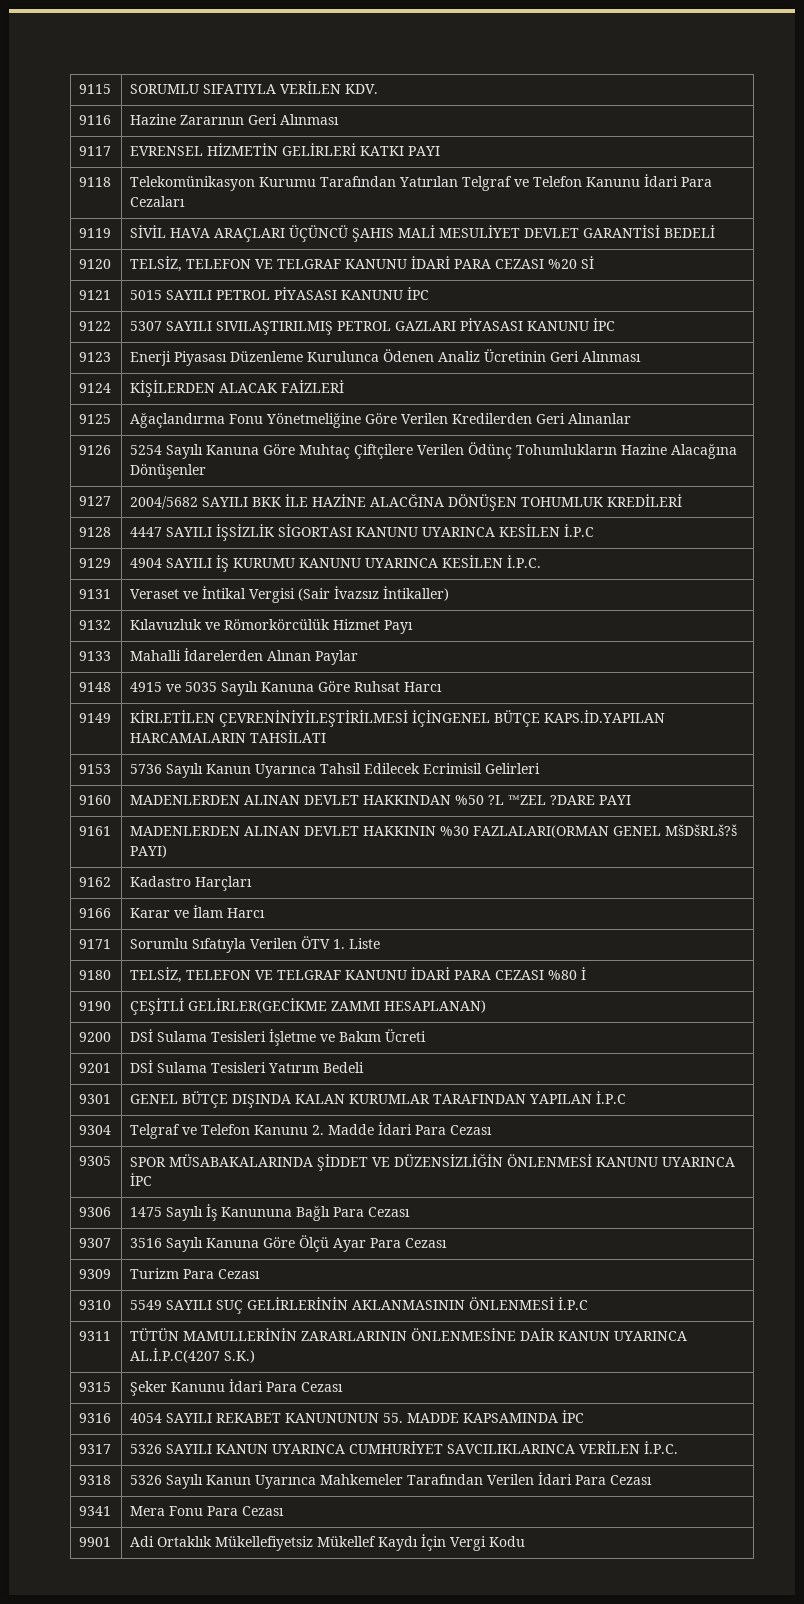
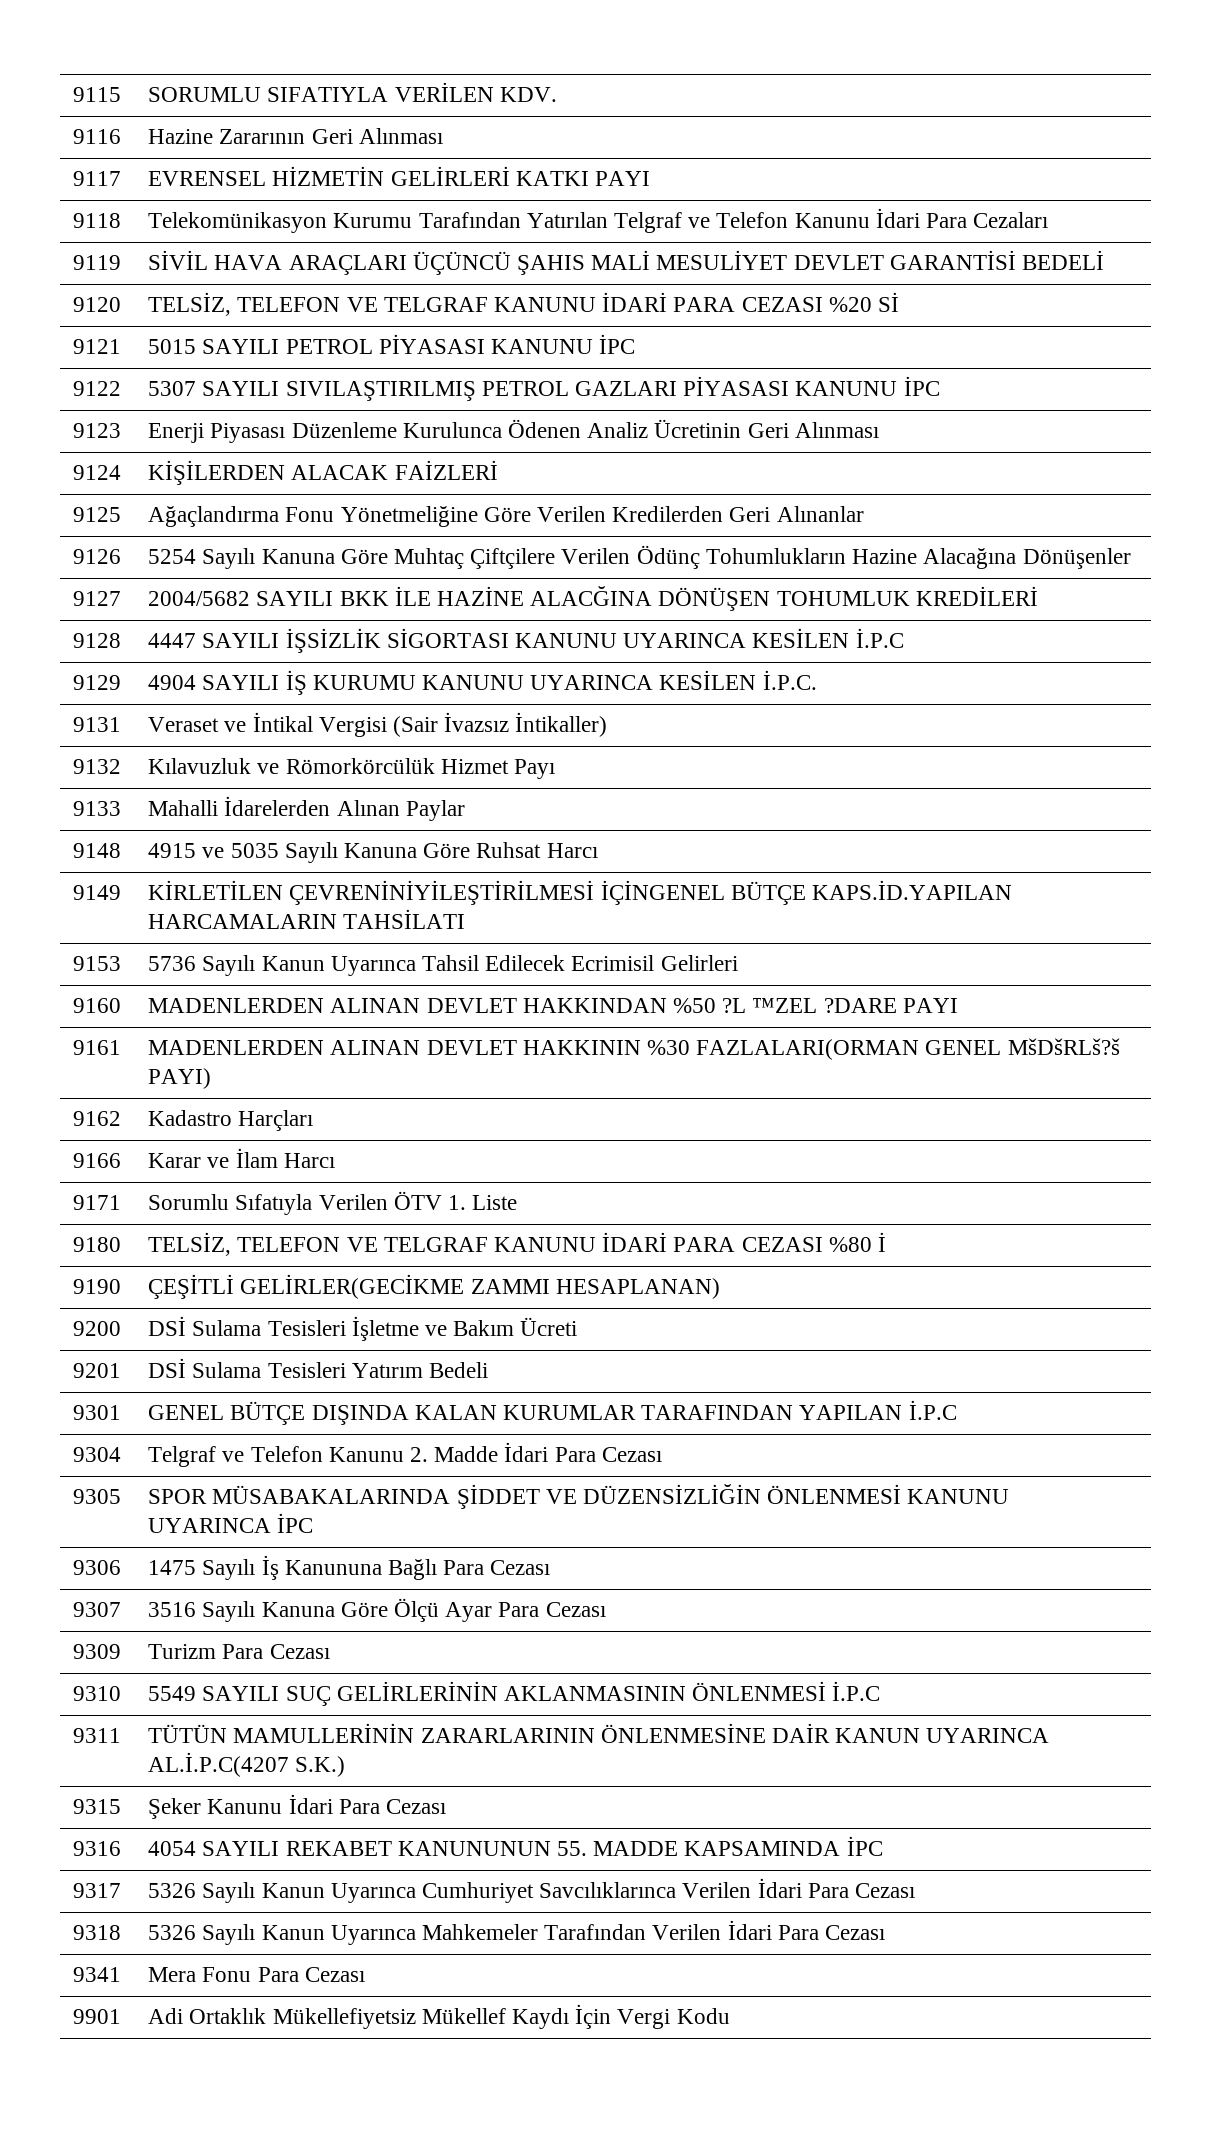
- 9317 | 5326 SAYILI KANUN UYARINCA CUMHURİYET SAVCILIKLARINCA VERİLEN İ.P.C.
+ 9317 | 5326 Sayılı Kanun Uyarınca Cumhuriyet Savcılıklarınca Verilen İdari Para Cezası

